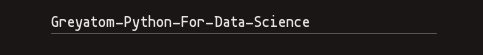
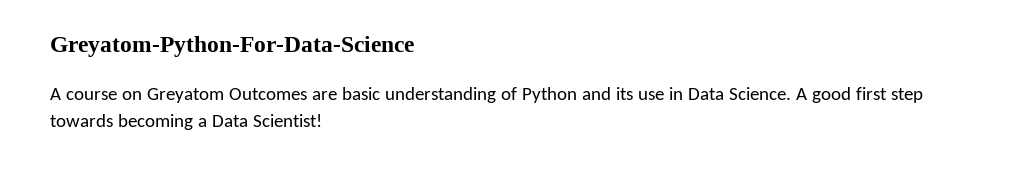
+ A course on Greyatom Outcomes are basic understanding of Python and its use in Data Science. A good first step towards becoming a Data Scientist!

